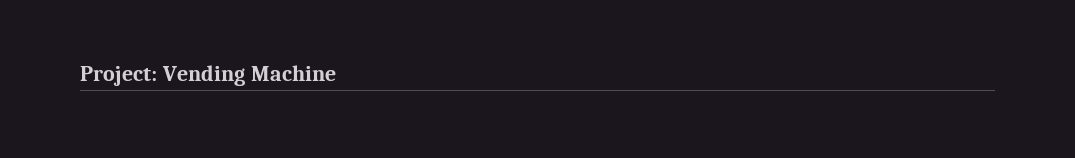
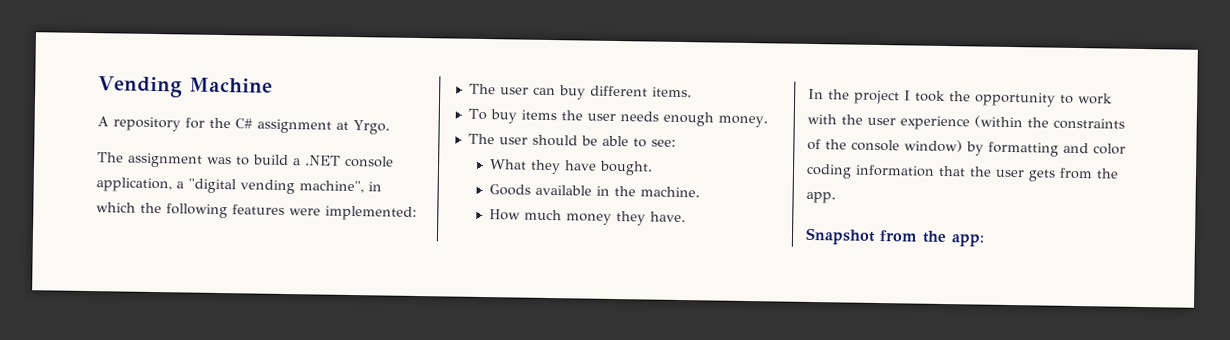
- Project: Vending Machine
+ Vending Machine
+ A repository for the C# assignment at Yrgo.
+ The assignment was to build a .NET console application, a "digital vending machine", in which the following features were implemented:
+ The user can buy different items.
+ To buy items the user needs enough money.
+ The user should be able to see:
+ What they have bought.
+ Goods available in the machine.
+ How much money they have.
+ In the project I took the opportunity to work with the user experience (within the constraints of the console window) by formatting and color coding information that the user gets from the app.
+ Snapshot from the app:

